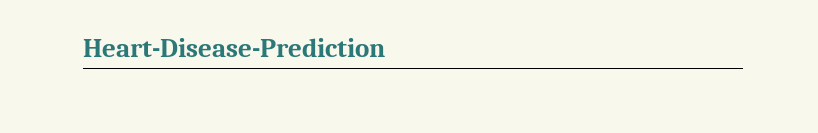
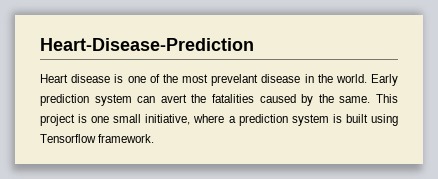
+ Heart disease is one of the most prevelant disease in the world. Early prediction system can avert the fatalities caused by the same. This project is one small initiative, where a prediction system is built using Tensorflow framework.

